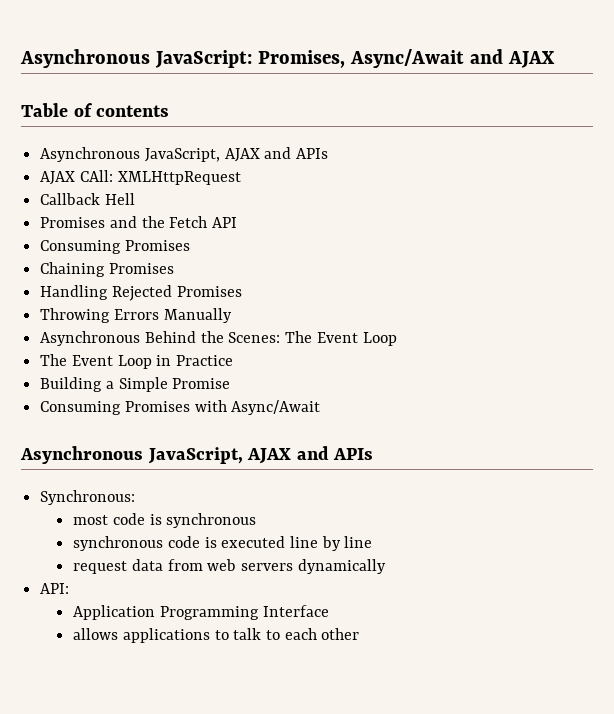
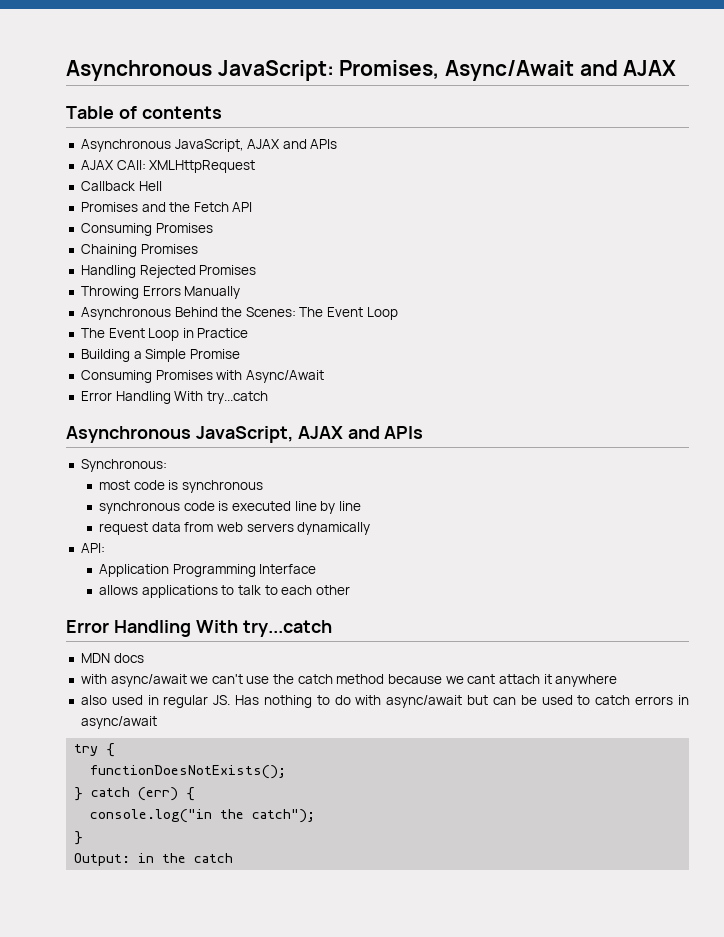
  Consuming Promises with Async/Await
+ Error Handling With try...catch
  allows applications to talk to each other
+ Error Handling With try...catch
+ MDN docs
+ with async/await we can't use the catch method because we cant attach it anywhere
+ also used in regular JS. Has nothing to do with async/await but can be used to catch errors in async/await
+ try {
+ functionDoesNotExists();
+ } catch (err) {
+ console.log("in the catch");
+ }
+ Output: in the catch

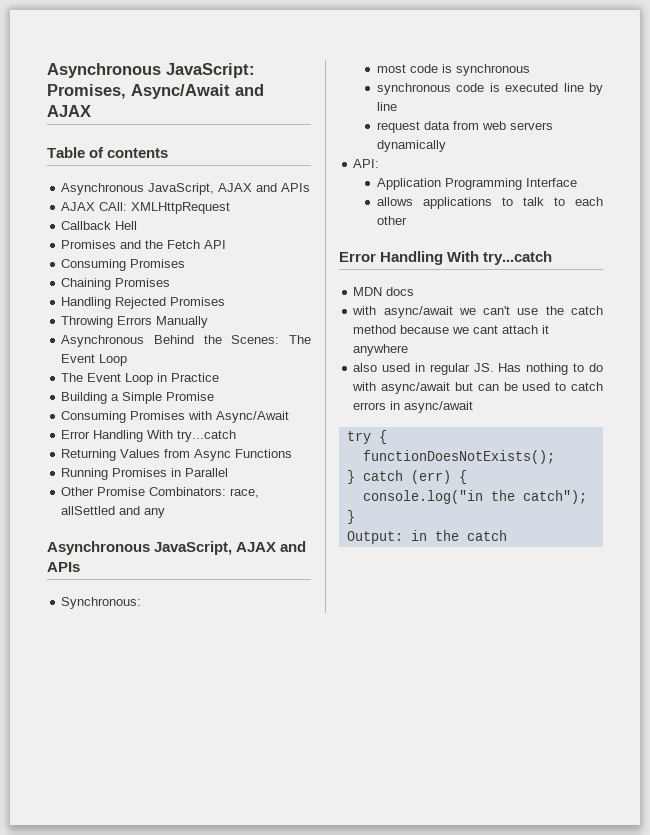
+ Returning Values from Async Functions
+ Running Promises in Parallel
+ Other Promise Combinators: race, allSettled and any

